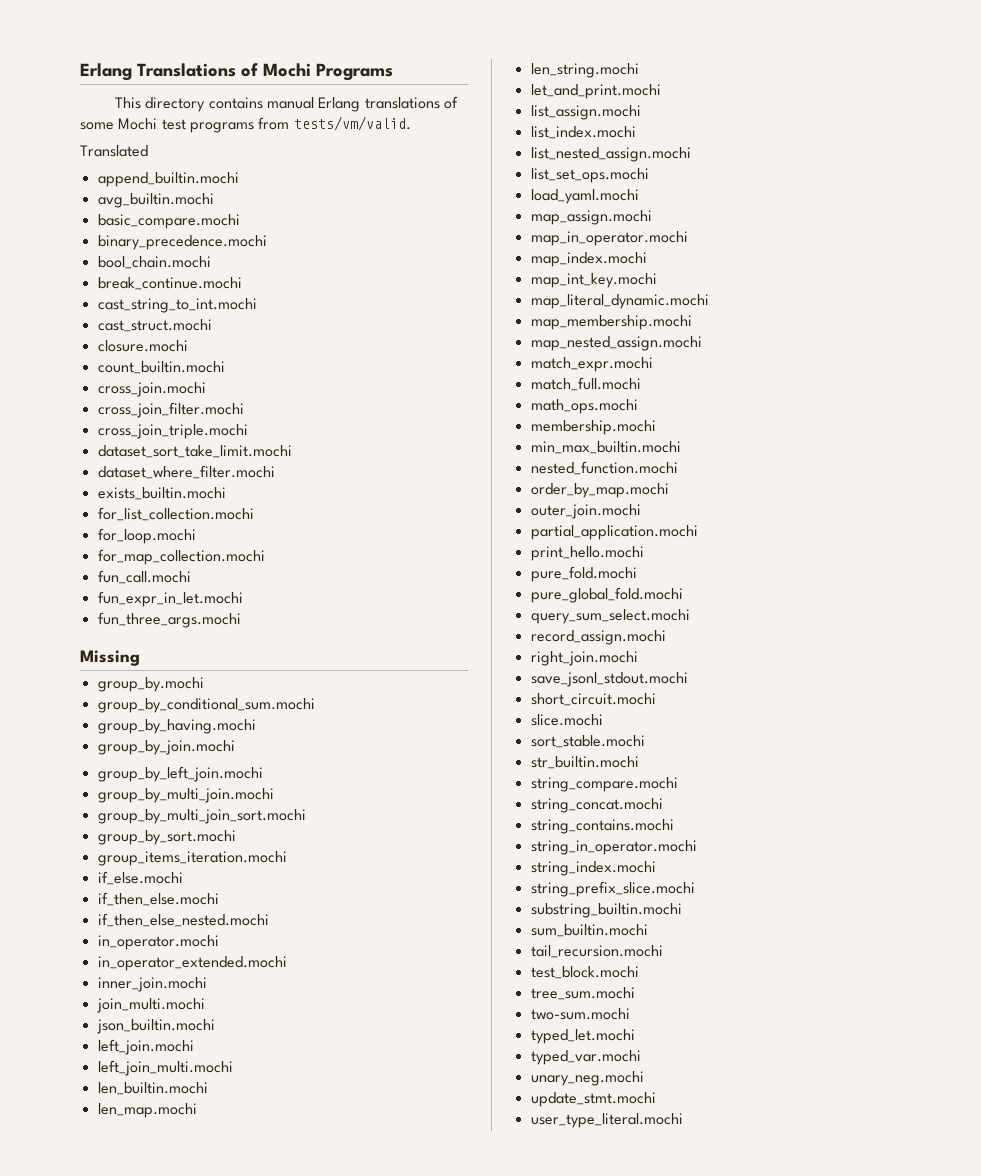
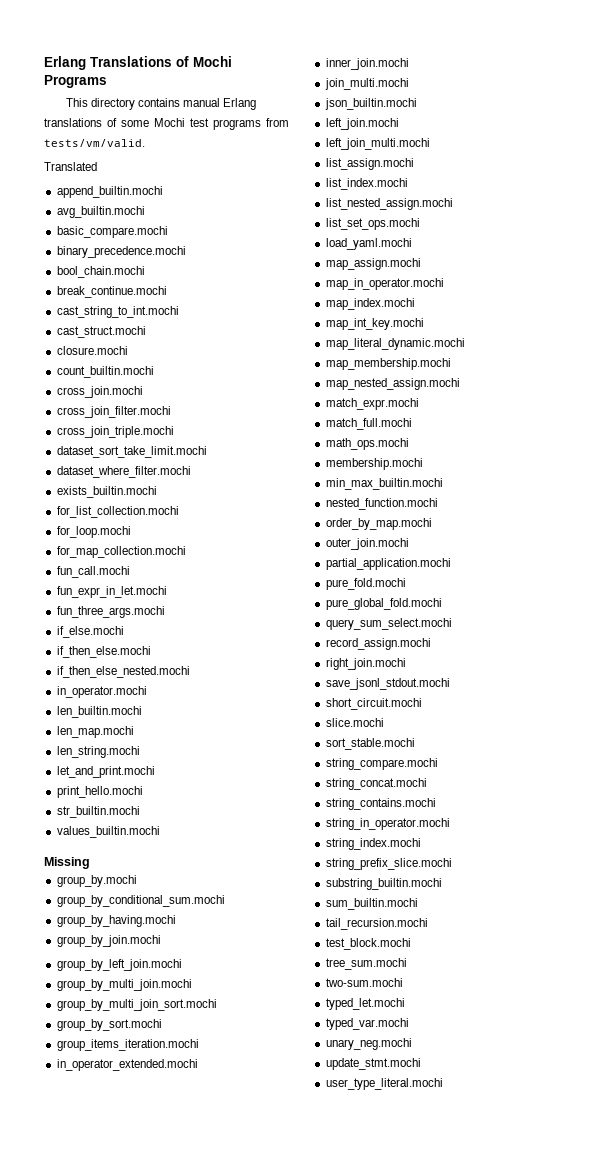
+ if_else.mochi
+ if_then_else.mochi
+ if_then_else_nested.mochi
+ in_operator.mochi
+ len_builtin.mochi
+ len_map.mochi
+ len_string.mochi
+ let_and_print.mochi
+ print_hello.mochi
+ str_builtin.mochi
+ values_builtin.mochi
- if_else.mochi
- if_then_else.mochi
- if_then_else_nested.mochi
- in_operator.mochi
- len_builtin.mochi
- len_map.mochi
- len_string.mochi
- let_and_print.mochi
- print_hello.mochi
- str_builtin.mochi

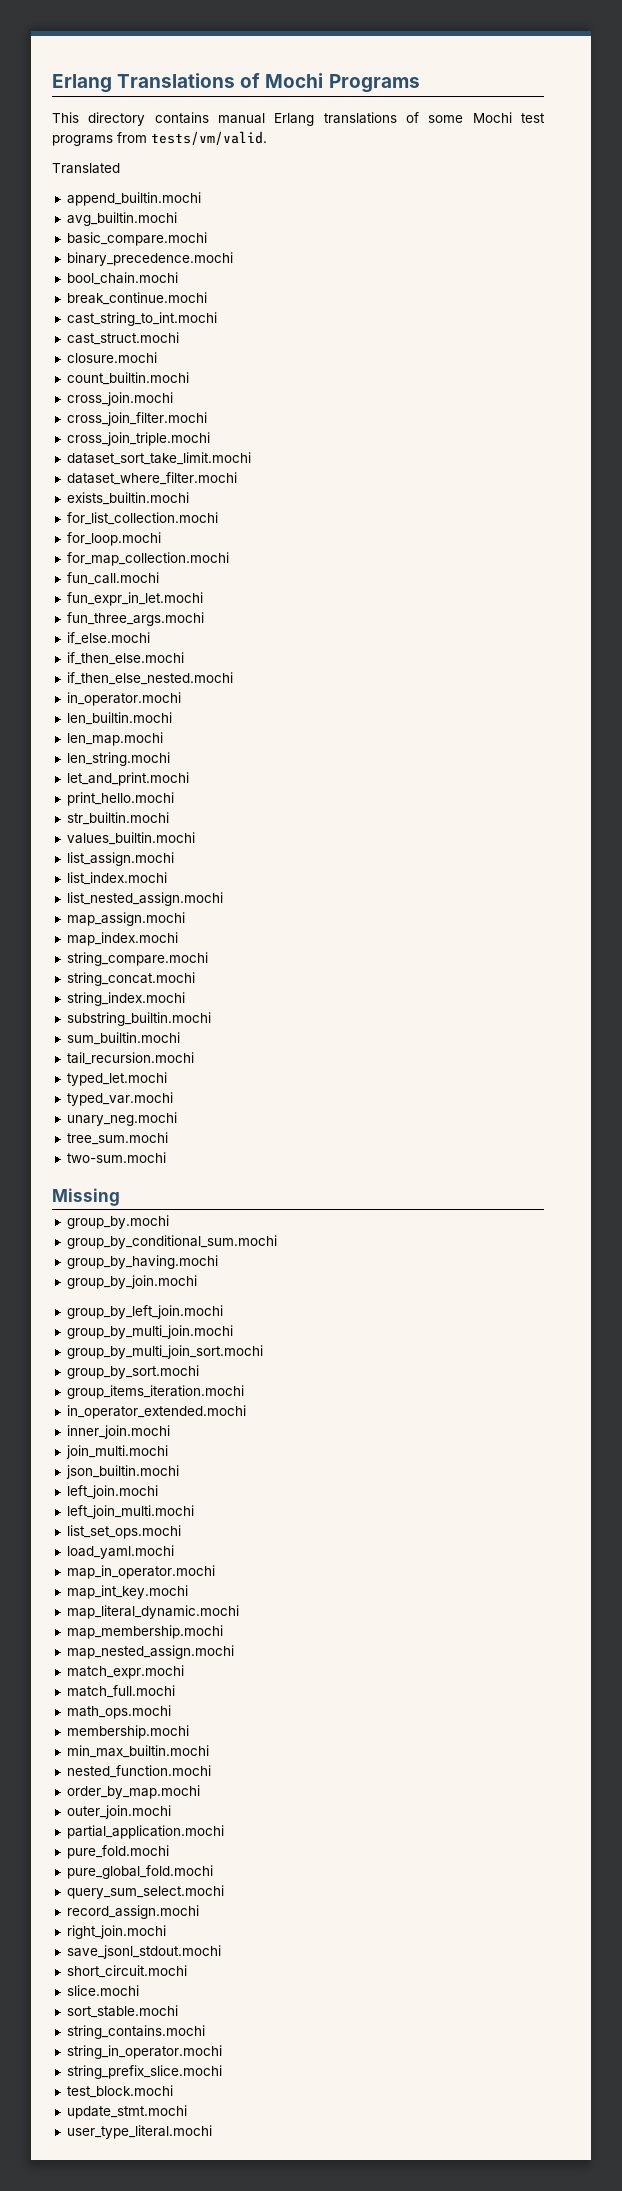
+ list_assign.mochi
+ list_index.mochi
+ list_nested_assign.mochi
+ map_assign.mochi
+ map_index.mochi
+ string_compare.mochi
+ string_concat.mochi
+ string_index.mochi
+ substring_builtin.mochi
+ sum_builtin.mochi
+ tail_recursion.mochi
+ typed_let.mochi
+ typed_var.mochi
+ unary_neg.mochi
+ tree_sum.mochi
+ two-sum.mochi
- list_assign.mochi
- list_index.mochi
- list_nested_assign.mochi
- map_assign.mochi
- map_index.mochi
- string_compare.mochi
- string_concat.mochi
- string_index.mochi
- substring_builtin.mochi
- sum_builtin.mochi
- tail_recursion.mochi
  test_block.mochi
- tree_sum.mochi
- two-sum.mochi
- typed_let.mochi
- typed_var.mochi
- unary_neg.mochi

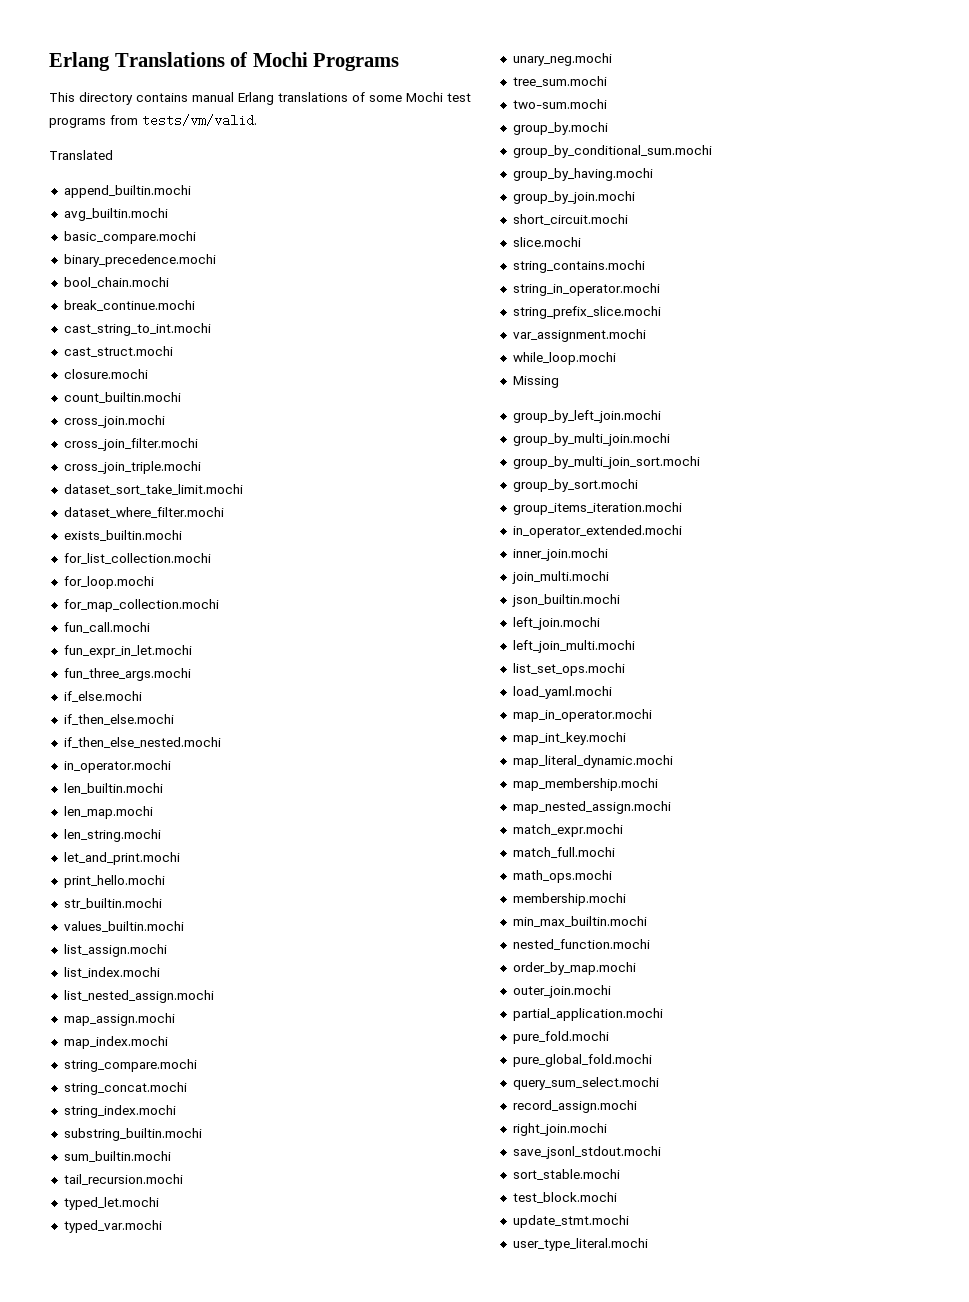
- Missing
+ short_circuit.mochi
+ slice.mochi
+ string_contains.mochi
+ string_in_operator.mochi
+ string_prefix_slice.mochi
+ var_assignment.mochi
+ while_loop.mochi
+ Missing
- short_circuit.mochi
- slice.mochi
- string_contains.mochi
- string_in_operator.mochi
- string_prefix_slice.mochi

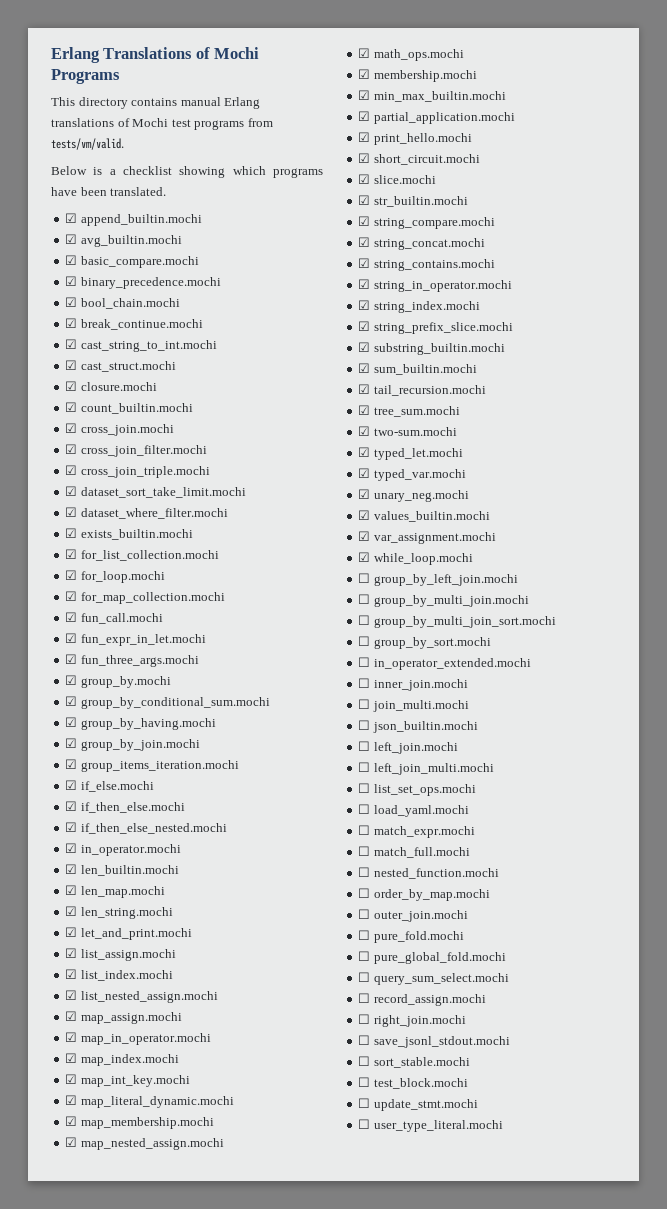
- This directory contains manual Erlang translations of some Mochi test programs from tests/vm/valid.
+ This directory contains manual Erlang translations of Mochi test programs from tests/vm/valid.
- Translated
- append_builtin.mochi
+ Below is a checklist showing which programs have been translated.
+ ☑ append_builtin.mochi
- avg_builtin.mochi
+ ☑ avg_builtin.mochi
- basic_compare.mochi
+ ☑ basic_compare.mochi
- binary_precedence.mochi
+ ☑ binary_precedence.mochi
- bool_chain.mochi
+ ☑ bool_chain.mochi
- break_continue.mochi
+ ☑ break_continue.mochi
- cast_string_to_int.mochi
+ ☑ cast_string_to_int.mochi
- cast_struct.mochi
+ ☑ cast_struct.mochi
- closure.mochi
+ ☑ closure.mochi
- count_builtin.mochi
+ ☑ count_builtin.mochi
- cross_join.mochi
+ ☑ cross_join.mochi
- cross_join_filter.mochi
+ ☑ cross_join_filter.mochi
- cross_join_triple.mochi
+ ☑ cross_join_triple.mochi
- dataset_sort_take_limit.mochi
+ ☑ dataset_sort_take_limit.mochi
- dataset_where_filter.mochi
+ ☑ dataset_where_filter.mochi
- exists_builtin.mochi
+ ☑ exists_builtin.mochi
- for_list_collection.mochi
+ ☑ for_list_collection.mochi
- for_loop.mochi
+ ☑ for_loop.mochi
- for_map_collection.mochi
+ ☑ for_map_collection.mochi
- fun_call.mochi
+ ☑ fun_call.mochi
- fun_expr_in_let.mochi
+ ☑ fun_expr_in_let.mochi
- fun_three_args.mochi
+ ☑ fun_three_args.mochi
- if_else.mochi
+ ☑ group_by.mochi
+ ☑ group_by_conditional_sum.mochi
+ ☑ group_by_having.mochi
+ ☑ group_by_join.mochi
+ ☑ group_items_iteration.mochi
+ ☑ if_else.mochi
- if_then_else.mochi
+ ☑ if_then_else.mochi
- if_then_else_nested.mochi
+ ☑ if_then_else_nested.mochi
- in_operator.mochi
+ ☑ in_operator.mochi
- len_builtin.mochi
+ ☑ len_builtin.mochi
- len_map.mochi
+ ☑ len_map.mochi
- len_string.mochi
+ ☑ len_string.mochi
- let_and_print.mochi
+ ☑ let_and_print.mochi
- print_hello.mochi
- str_builtin.mochi
- values_builtin.mochi
- list_assign.mochi
- list_index.mochi
- list_nested_assign.mochi
- map_assign.mochi
- map_index.mochi
- string_compare.mochi
- string_concat.mochi
- string_index.mochi
- substring_builtin.mochi
- sum_builtin.mochi
- tail_recursion.mochi
- typed_let.mochi
- typed_var.mochi
- unary_neg.mochi
- tree_sum.mochi
- two-sum.mochi
- group_by.mochi
- group_by_conditional_sum.mochi
- group_by_having.mochi
- group_by_join.mochi
- short_circuit.mochi
- slice.mochi
- string_contains.mochi
- string_in_operator.mochi
- string_prefix_slice.mochi
- var_assignment.mochi
+ ☑ list_assign.mochi
+ ☑ list_index.mochi
+ ☑ list_nested_assign.mochi
+ ☑ map_assign.mochi
+ ☑ map_in_operator.mochi
+ ☑ map_index.mochi
+ ☑ map_int_key.mochi
+ ☑ map_literal_dynamic.mochi
+ ☑ map_membership.mochi
+ ☑ map_nested_assign.mochi
+ ☑ math_ops.mochi
+ ☑ membership.mochi
+ ☑ min_max_builtin.mochi
+ ☑ partial_application.mochi
+ ☑ print_hello.mochi
+ ☑ short_circuit.mochi
+ ☑ slice.mochi
+ ☑ str_builtin.mochi
+ ☑ string_compare.mochi
+ ☑ string_concat.mochi
+ ☑ string_contains.mochi
+ ☑ string_in_operator.mochi
+ ☑ string_index.mochi
+ ☑ string_prefix_slice.mochi
+ ☑ substring_builtin.mochi
+ ☑ sum_builtin.mochi
+ ☑ tail_recursion.mochi
+ ☑ tree_sum.mochi
+ ☑ two-sum.mochi
+ ☑ typed_let.mochi
+ ☑ typed_var.mochi
+ ☑ unary_neg.mochi
+ ☑ values_builtin.mochi
+ ☑ var_assignment.mochi
- while_loop.mochi
+ ☑ while_loop.mochi
- Missing
- group_by_left_join.mochi
+ ☐ group_by_left_join.mochi
- group_by_multi_join.mochi
+ ☐ group_by_multi_join.mochi
- group_by_multi_join_sort.mochi
+ ☐ group_by_multi_join_sort.mochi
- group_by_sort.mochi
+ ☐ group_by_sort.mochi
- group_items_iteration.mochi
- in_operator_extended.mochi
+ ☐ in_operator_extended.mochi
- inner_join.mochi
+ ☐ inner_join.mochi
- join_multi.mochi
+ ☐ join_multi.mochi
- json_builtin.mochi
+ ☐ json_builtin.mochi
- left_join.mochi
+ ☐ left_join.mochi
- left_join_multi.mochi
+ ☐ left_join_multi.mochi
- list_set_ops.mochi
+ ☐ list_set_ops.mochi
- load_yaml.mochi
+ ☐ load_yaml.mochi
- map_in_operator.mochi
- map_int_key.mochi
- map_literal_dynamic.mochi
- map_membership.mochi
- map_nested_assign.mochi
- match_expr.mochi
+ ☐ match_expr.mochi
- match_full.mochi
+ ☐ match_full.mochi
- math_ops.mochi
- membership.mochi
- min_max_builtin.mochi
- nested_function.mochi
+ ☐ nested_function.mochi
- order_by_map.mochi
+ ☐ order_by_map.mochi
- outer_join.mochi
+ ☐ outer_join.mochi
- partial_application.mochi
- pure_fold.mochi
+ ☐ pure_fold.mochi
- pure_global_fold.mochi
+ ☐ pure_global_fold.mochi
- query_sum_select.mochi
+ ☐ query_sum_select.mochi
- record_assign.mochi
+ ☐ record_assign.mochi
- right_join.mochi
+ ☐ right_join.mochi
- save_jsonl_stdout.mochi
+ ☐ save_jsonl_stdout.mochi
- sort_stable.mochi
+ ☐ sort_stable.mochi
- test_block.mochi
+ ☐ test_block.mochi
- update_stmt.mochi
+ ☐ update_stmt.mochi
- user_type_literal.mochi
+ ☐ user_type_literal.mochi

